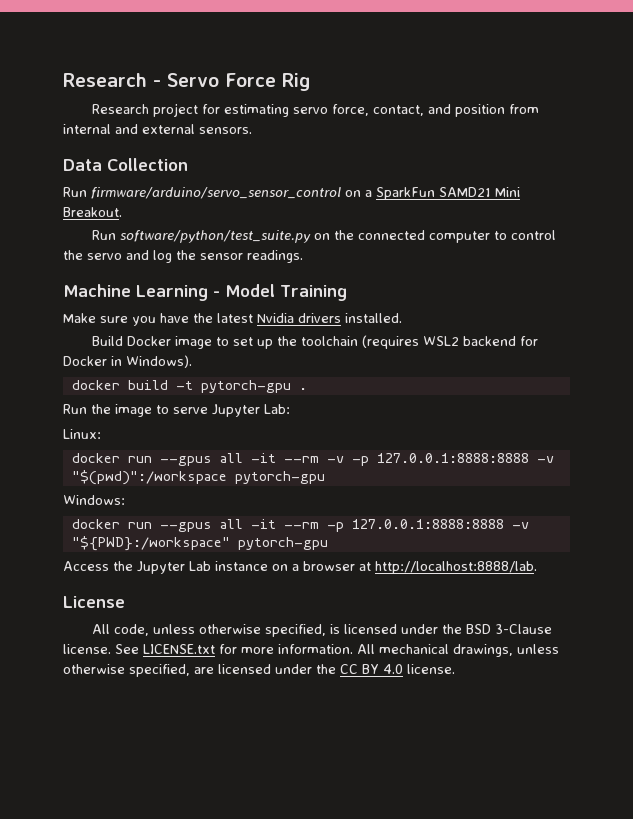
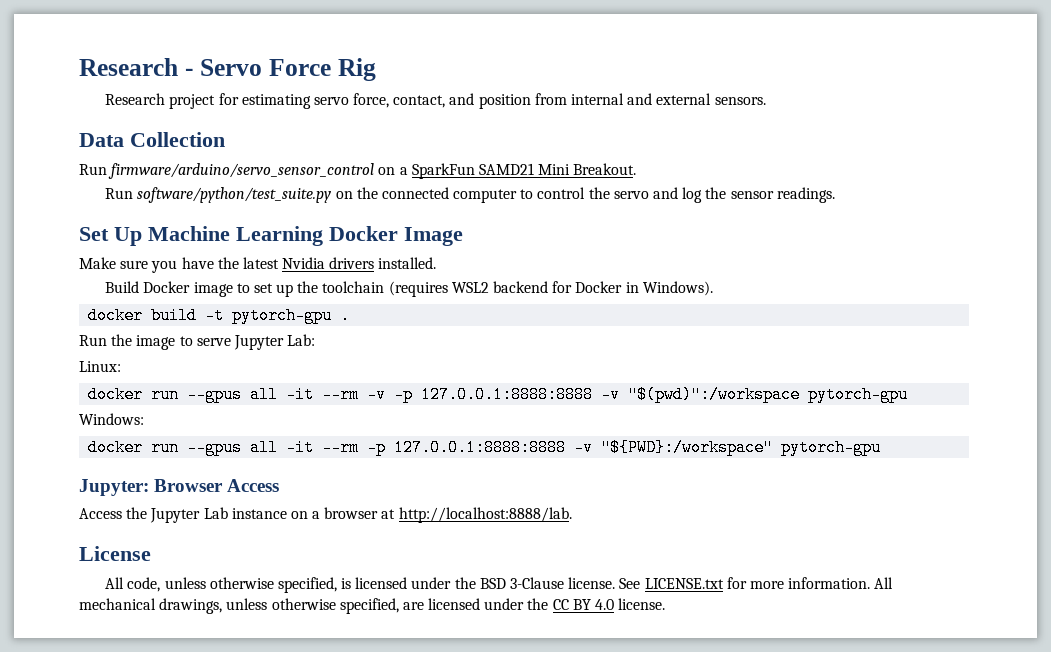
- Machine Learning - Model Training
+ Set Up Machine Learning Docker Image
+ Jupyter: Browser Access

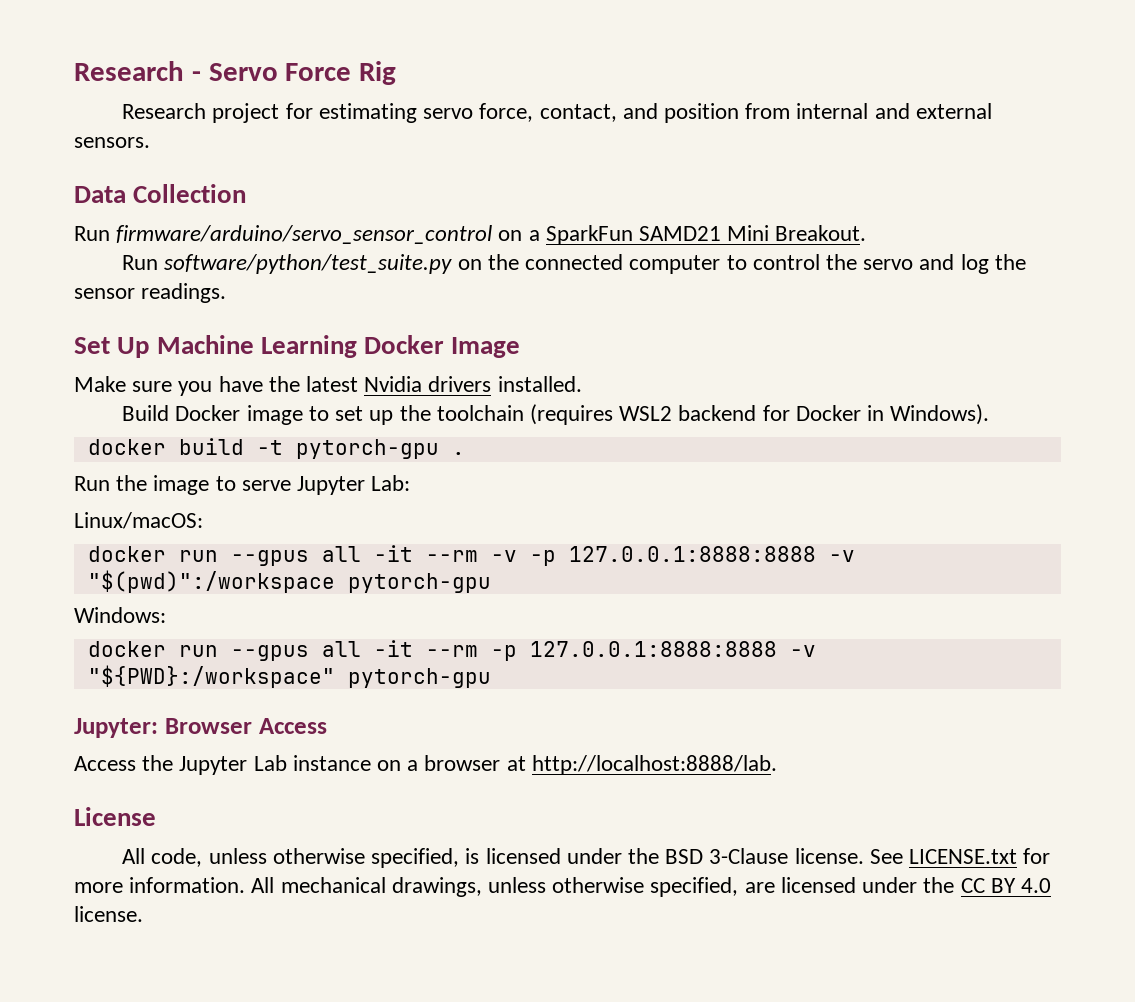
- Linux:
+ Linux/macOS:

